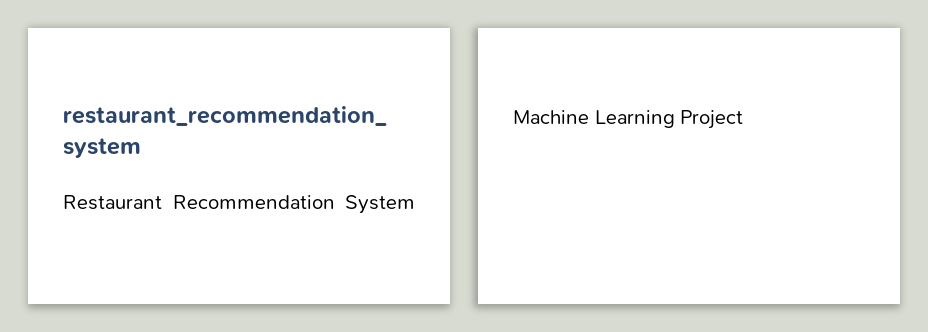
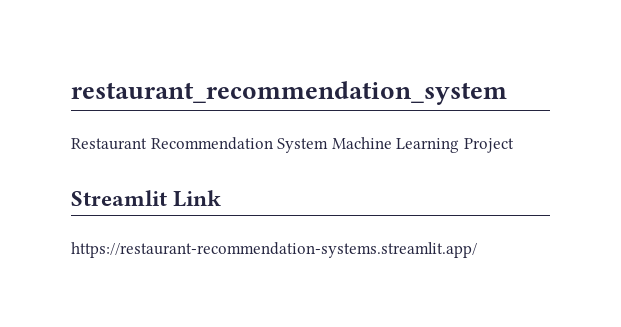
+ Streamlit Link
+ https://restaurant-recommendation-systems.streamlit.app/

